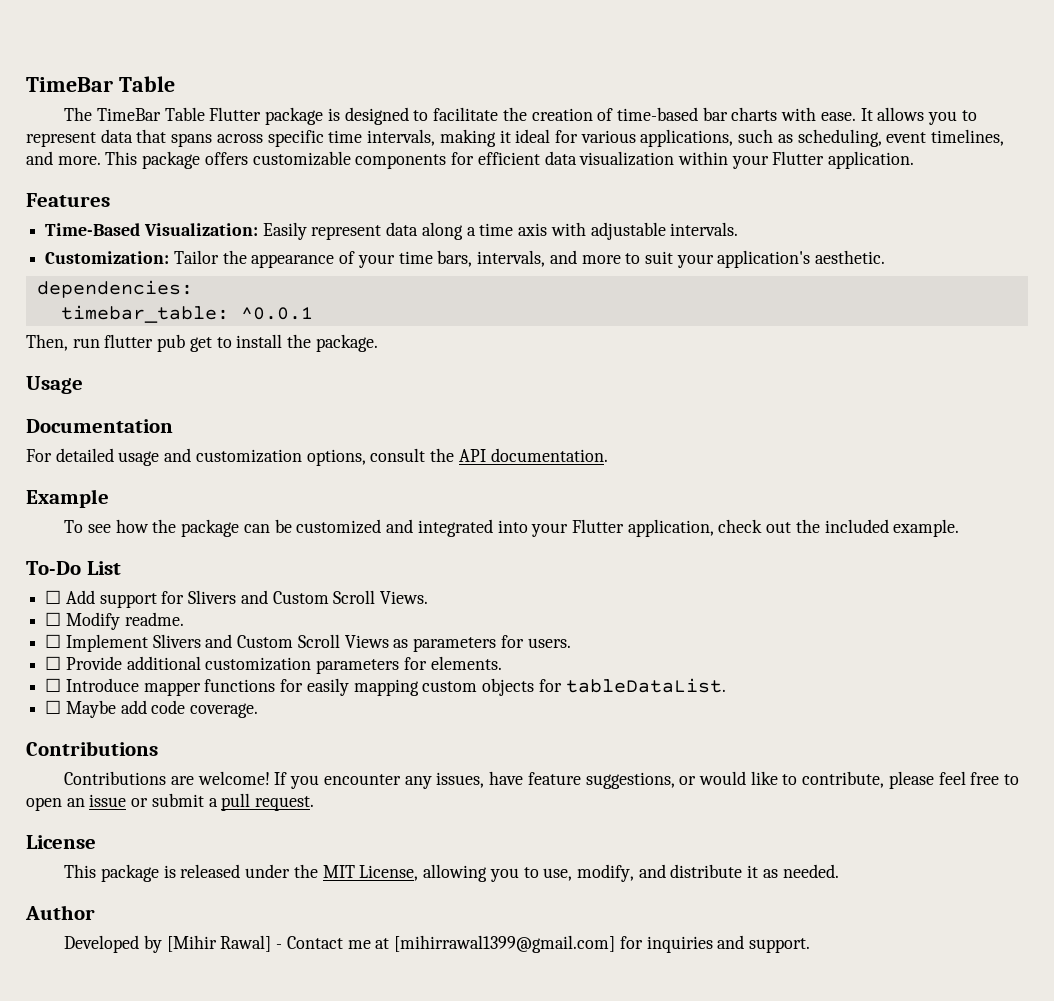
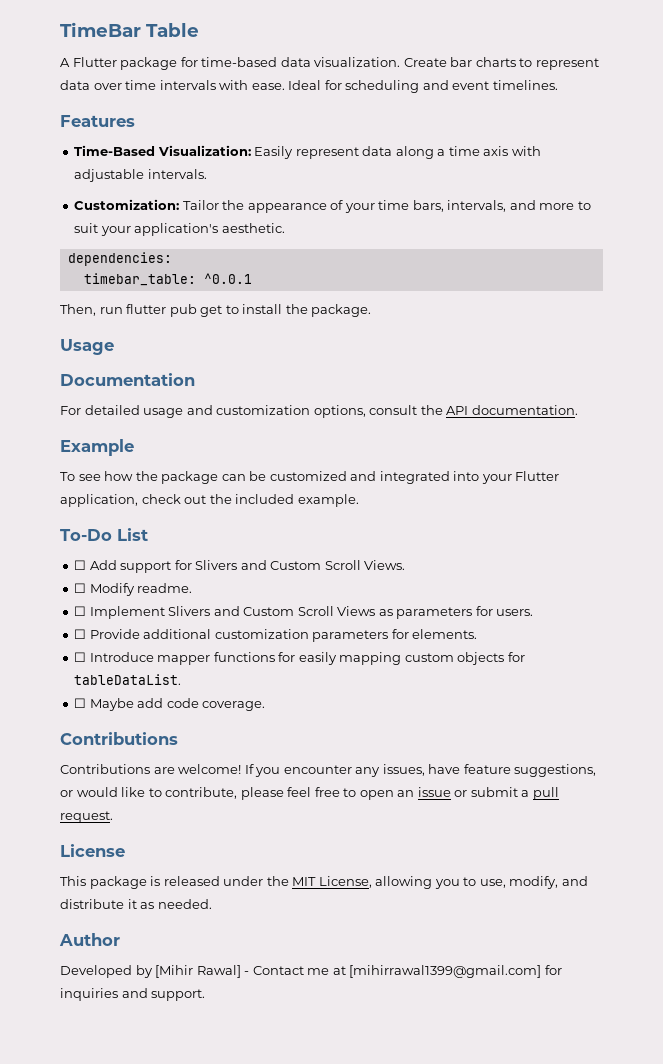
- The TimeBar Table Flutter package is designed to facilitate the creation of time-based bar charts with ease. It allows you to represent data that spans across specific time intervals, making it ideal for various applications, such as scheduling, event timelines, and more. This package offers customizable components for efficient data visualization within your Flutter application.
+ A Flutter package for time-based data visualization. Create bar charts to represent data over time intervals with ease. Ideal for scheduling and event timelines.

